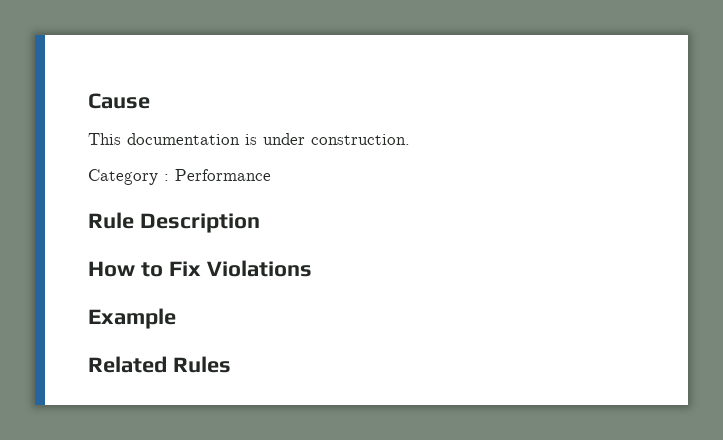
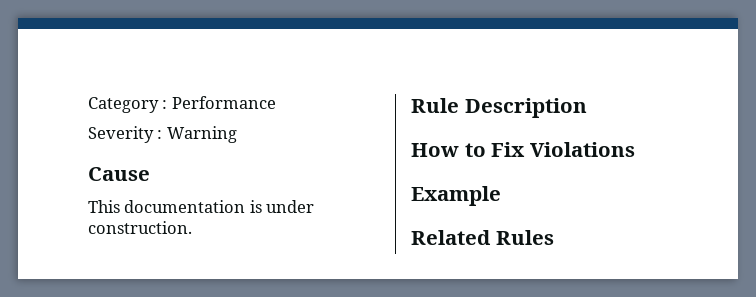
+ Category : Performance
+ Severity : Warning
- Category : Performance

